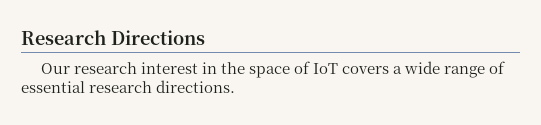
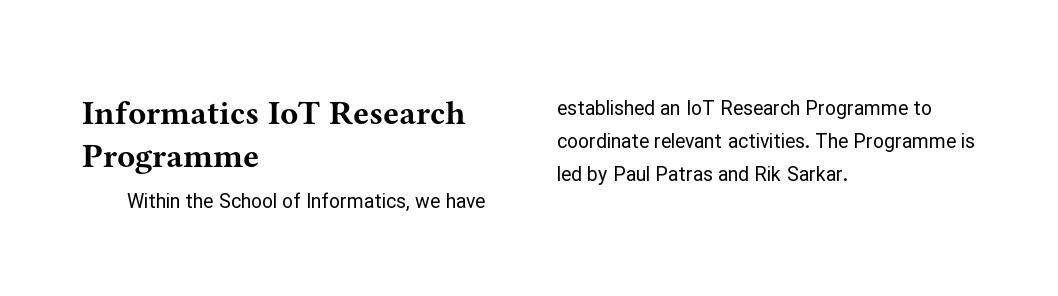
- Research Directions
- Our research interest in the space of IoT covers a wide range of essential research directions.
+ Informatics IoT Research Programme
+ Within the School of Informatics, we have established an IoT Research Programme to coordinate relevant activities. The Programme is led by Paul Patras and Rik Sarkar.

